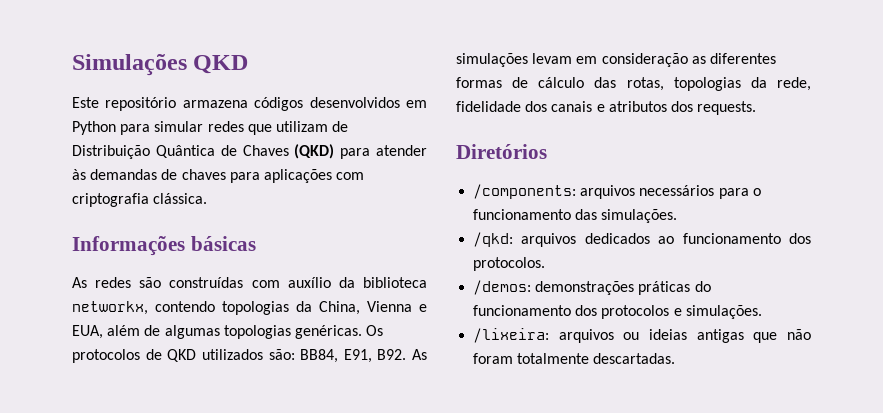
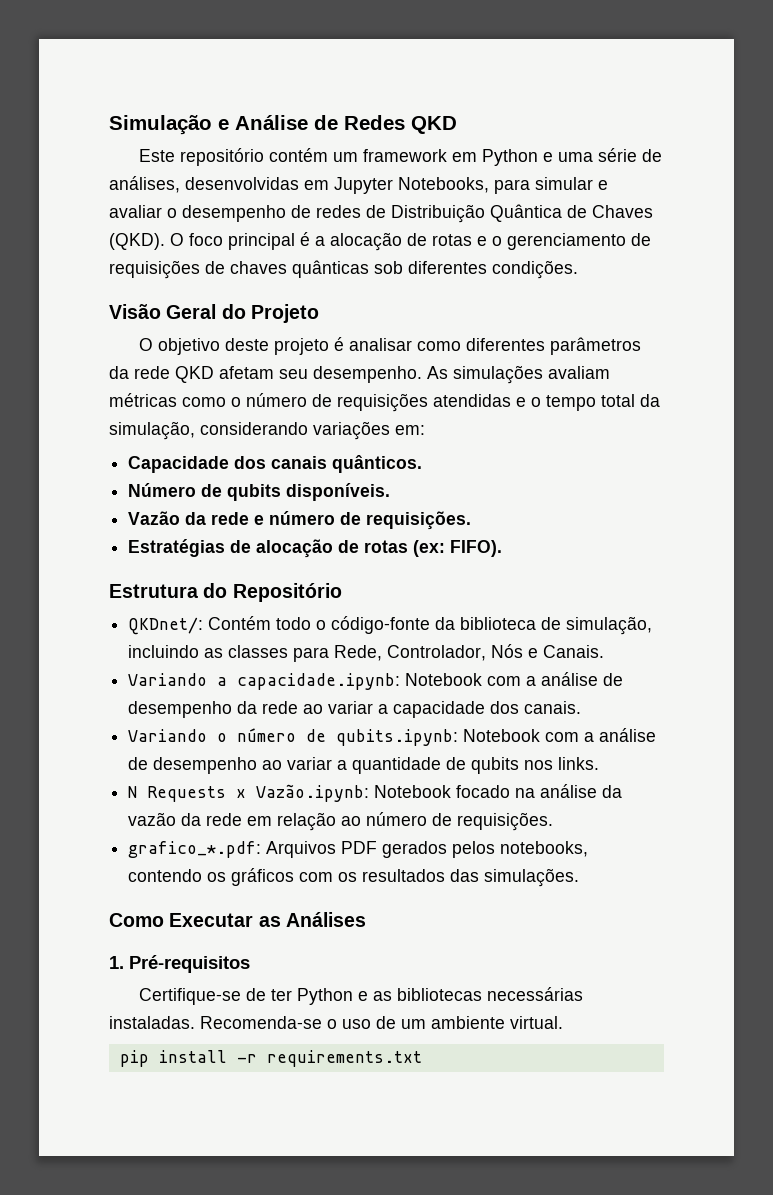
- Simulações QKD
- Este repositório armazena códigos desenvolvidos em Python para simular redes que utilizam de Distribuição Quântica de Chaves (QKD) para atender às demandas de chaves para aplicações com criptografia clássica.
- Informações básicas
- As redes são construídas com auxílio da biblioteca networkx, contendo topologias da China, Vienna e EUA, além de algumas topologias genéricas. Os protocolos de QKD utilizados são: BB84, E91, B92. As simulações levam em consideração as diferentes formas de cálculo das rotas, topologias da rede, fidelidade dos canais e atributos dos requests.
- Diretórios
- /components: arquivos necessários para o funcionamento das simulações.
- /qkd: arquivos dedicados ao funcionamento dos protocolos.
- /demos: demonstrações práticas do funcionamento dos protocolos e simulações.
- /lixeira: arquivos ou ideias antigas que não foram totalmente descartadas.
+ Simulação e Análise de Redes QKD
+ Este repositório contém um framework em Python e uma série de análises, desenvolvidas em Jupyter Notebooks, para simular e avaliar o desempenho de redes de Distribuição Quântica de Chaves (QKD). O foco principal é a alocação de rotas e o gerenciamento de requisições de chaves quânticas sob diferentes condições.
+ Visão Geral do Projeto
+ O objetivo deste projeto é analisar como diferentes parâmetros da rede QKD afetam seu desempenho. As simulações avaliam métricas como o número de requisições atendidas e o tempo total da simulação, considerando variações em:
+ Capacidade dos canais quânticos.
+ Número de qubits disponíveis.
+ Vazão da rede e número de requisições.
+ Estratégias de alocação de rotas (ex: FIFO).
+ Estrutura do Repositório
+ QKDnet/: Contém todo o código-fonte da biblioteca de simulação, incluindo as classes para Rede, Controlador, Nós e Canais.
+ Variando a capacidade.ipynb: Notebook com a análise de desempenho da rede ao variar a capacidade dos canais.
+ Variando o número de qubits.ipynb: Notebook com a análise de desempenho ao variar a quantidade de qubits nos links.
+ N Requests x Vazão.ipynb: Notebook focado na análise da vazão da rede em relação ao número de requisições.
+ grafico_*.pdf: Arquivos PDF gerados pelos notebooks, contendo os gráficos com os resultados das simulações.
+ Como Executar as Análises
+ 1. Pré-requisitos
+ Certifique-se de ter Python e as bibliotecas necessárias instaladas. Recomenda-se o uso de um ambiente virtual.
+ pip install -r requirements.txt

